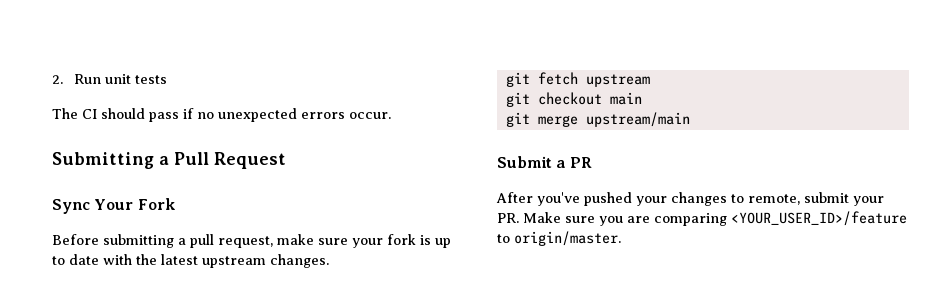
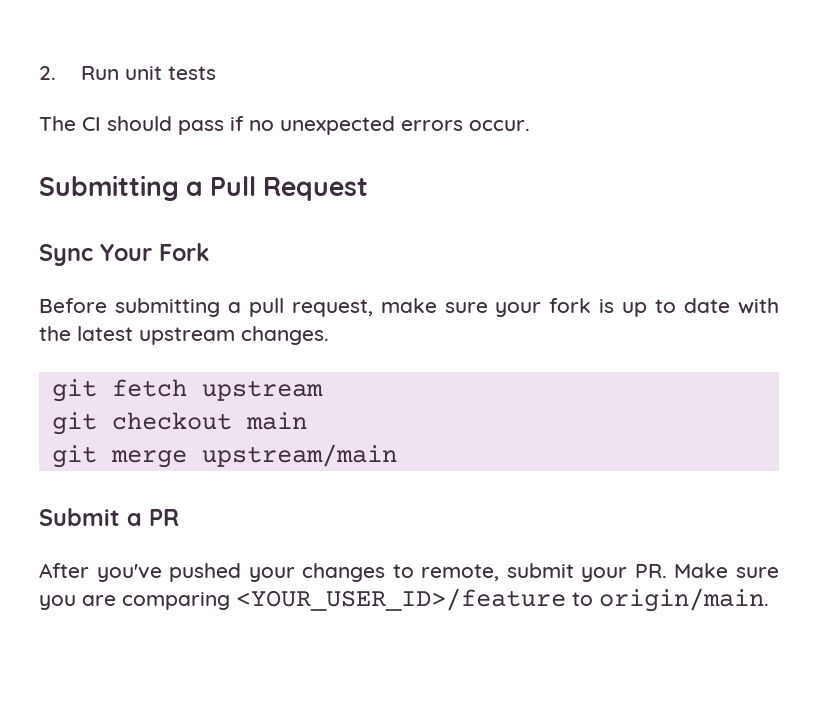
- After you've pushed your changes to remote, submit your PR. Make sure you are comparing <YOUR_USER_ID>/feature to origin/master.
+ After you've pushed your changes to remote, submit your PR. Make sure you are comparing <YOUR_USER_ID>/feature to origin/main.

